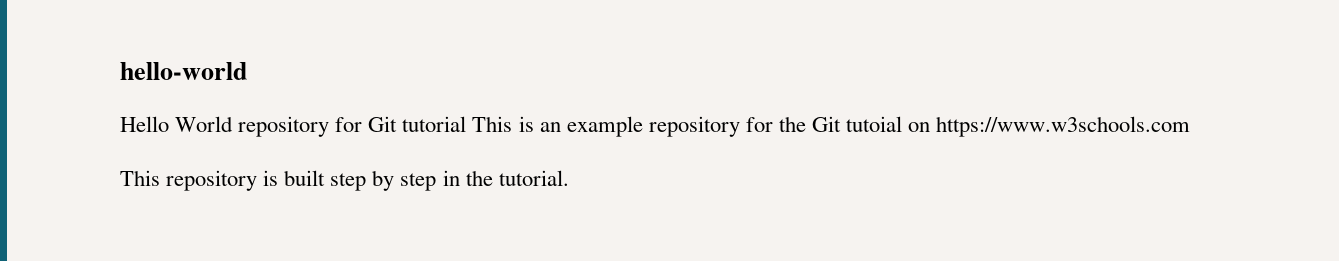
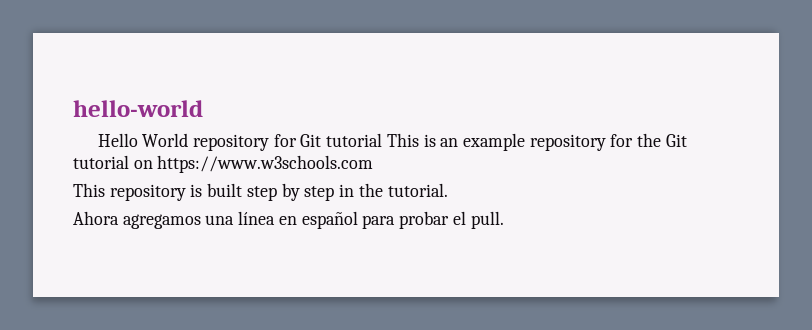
- Hello World repository for Git tutorial This is an example repository for the Git tutoial on https://www.w3schools.com
+ Hello World repository for Git tutorial This is an example repository for the Git tutorial on https://www.w3schools.com
+ Ahora agregamos una línea en español para probar el pull.

